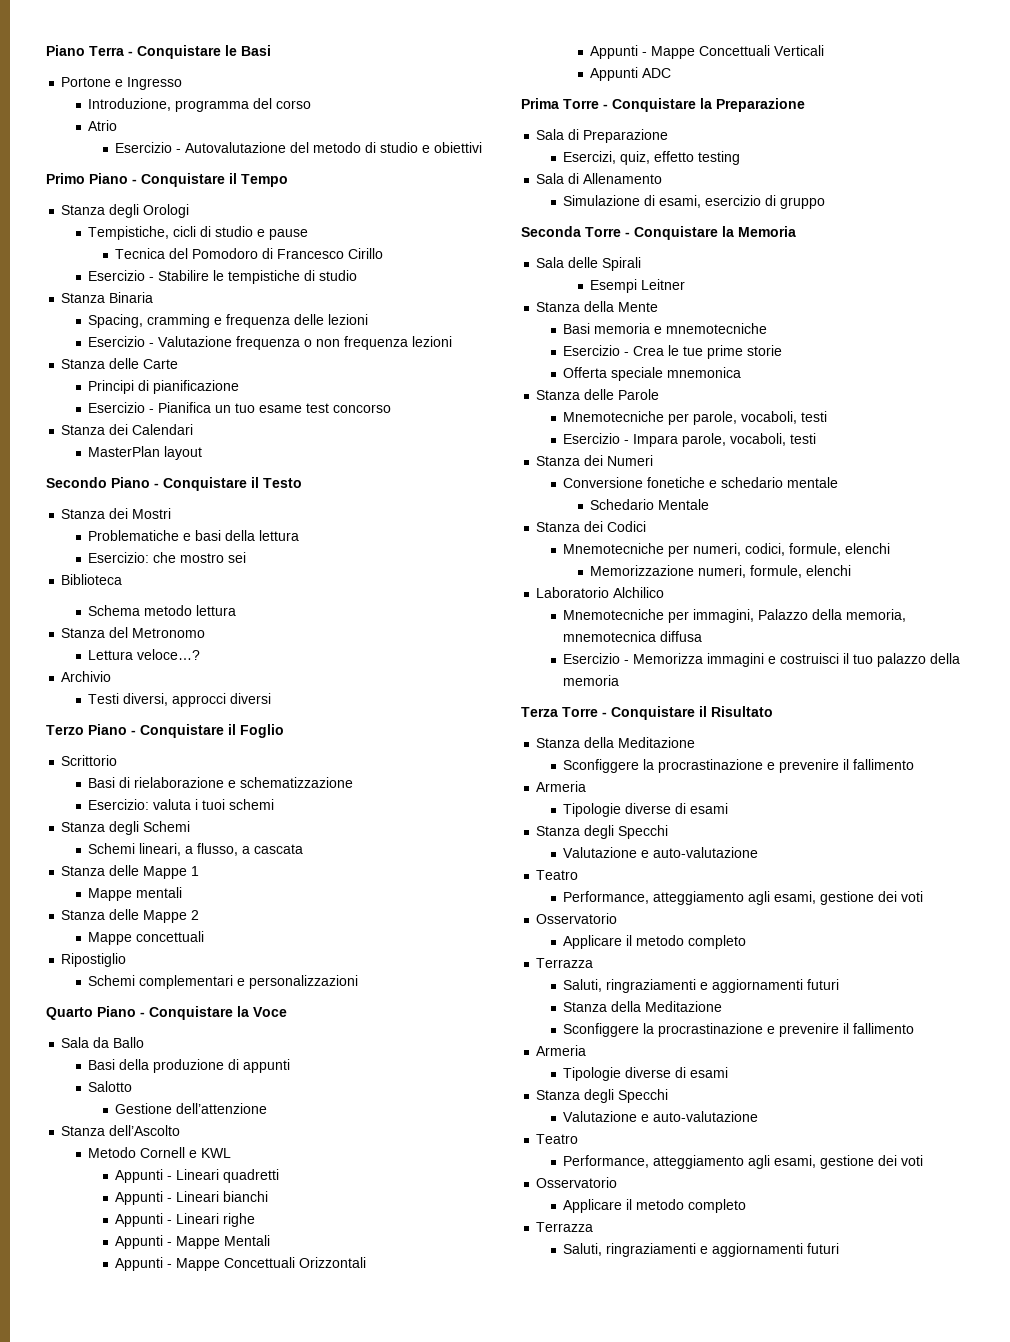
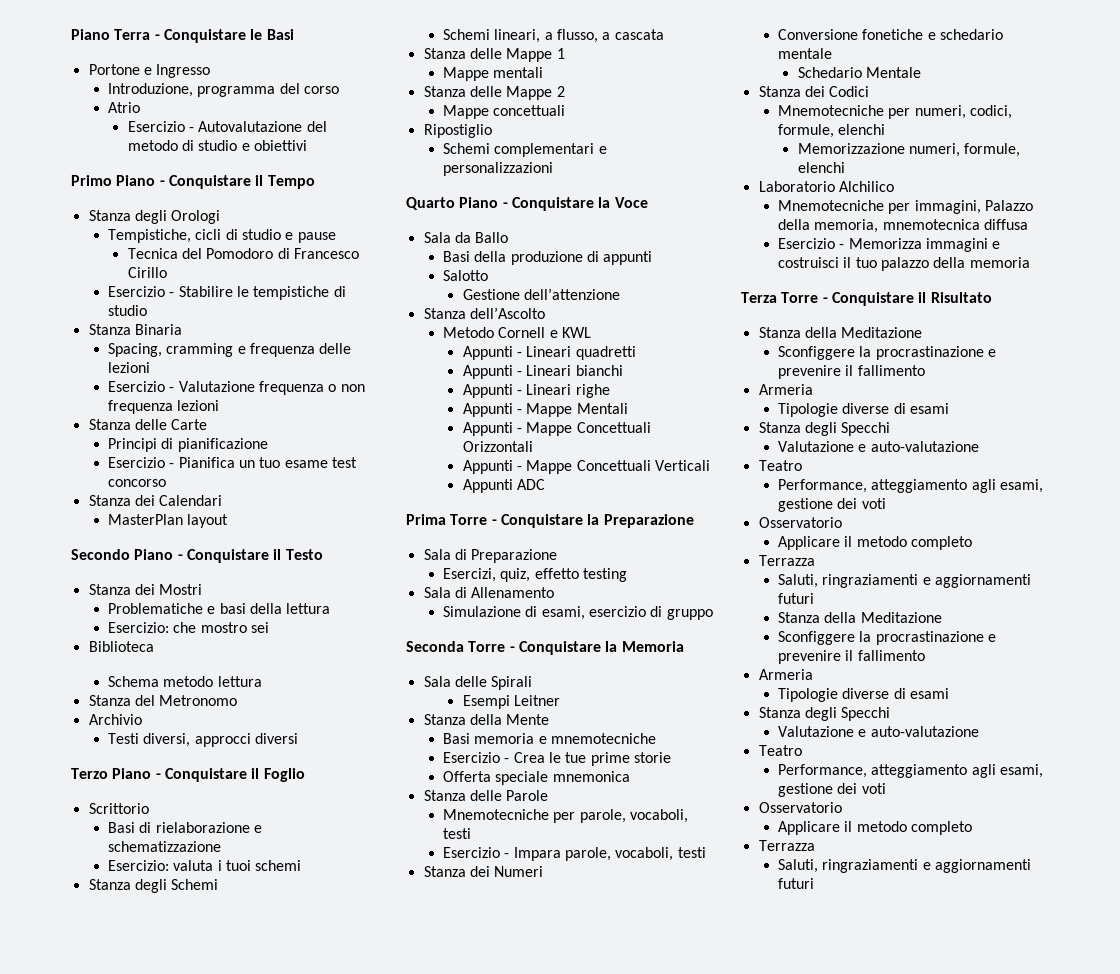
- Lettura veloce…?

